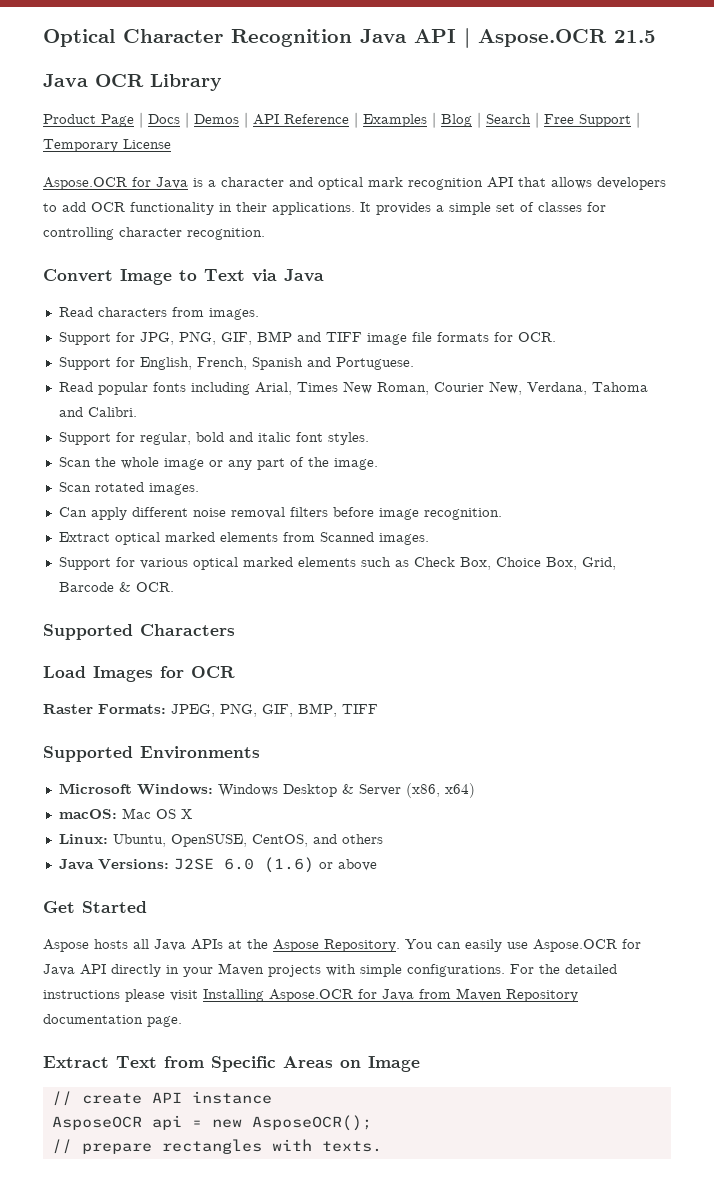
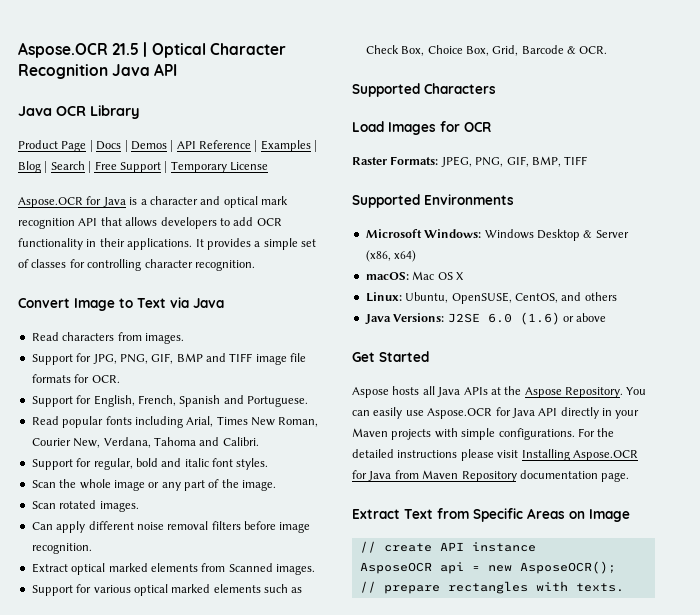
- Optical Character Recognition Java API | Aspose.OCR 21.5
+ Aspose.OCR 21.5 | Optical Character Recognition Java API

